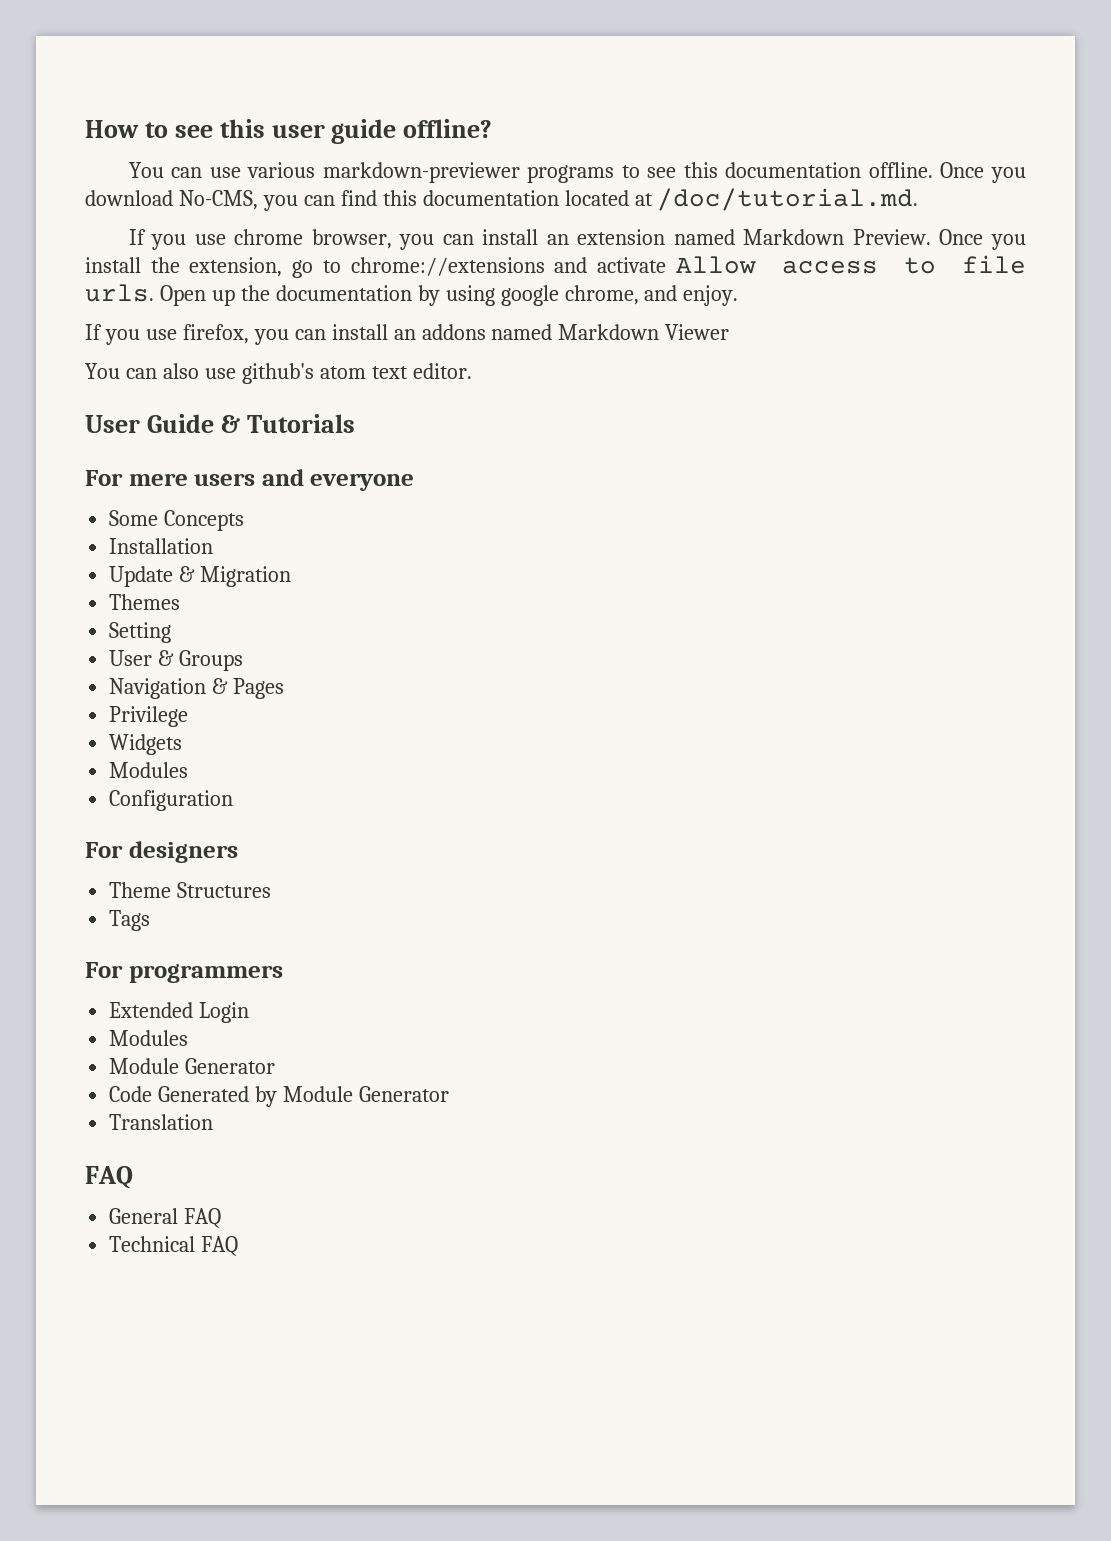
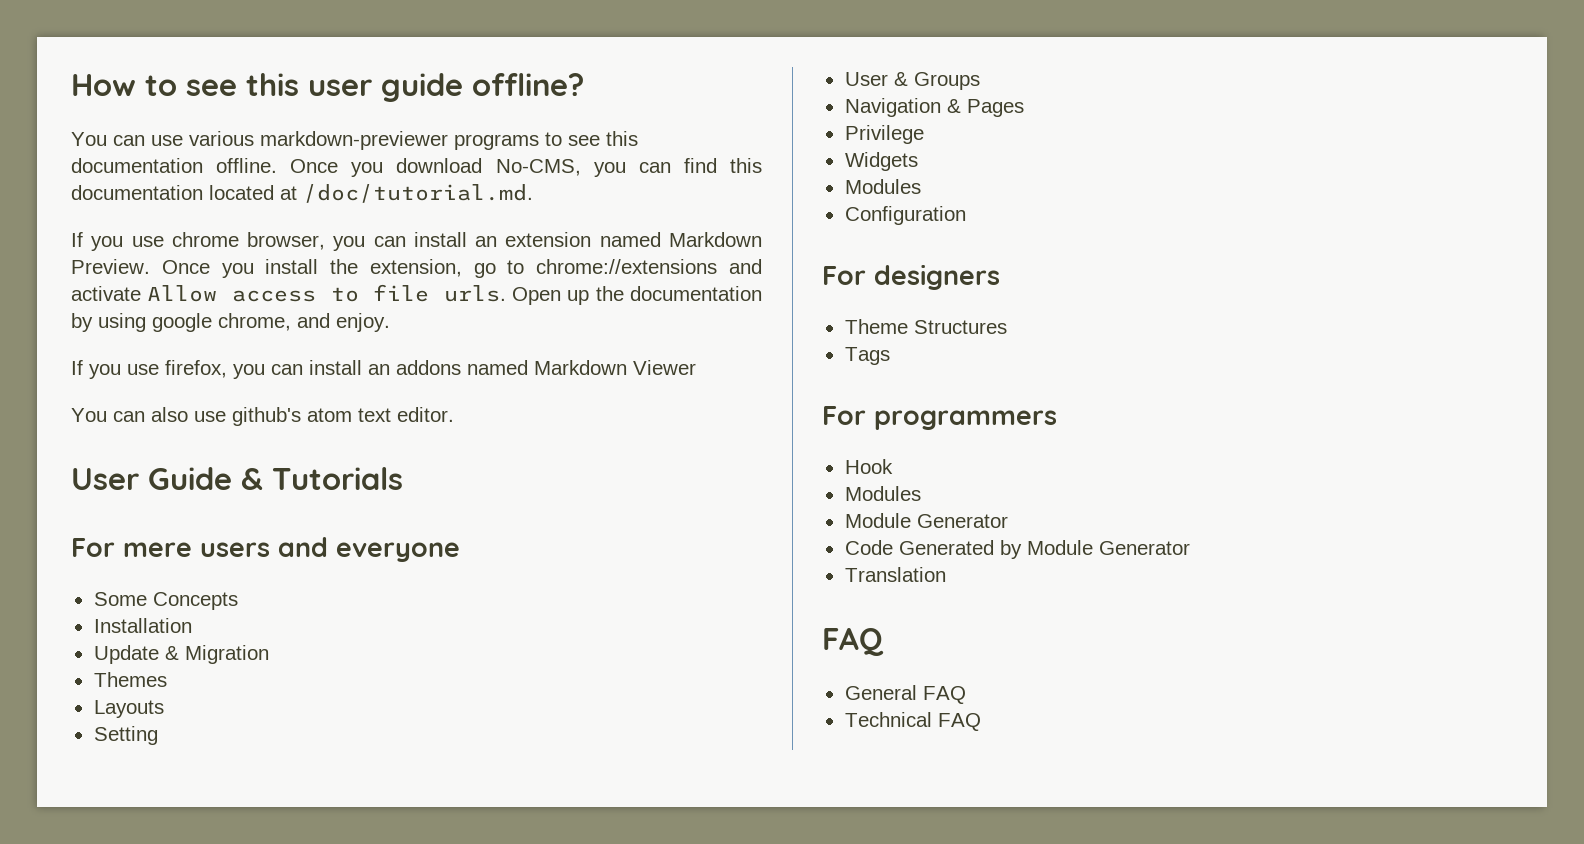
+ Layouts
- Extended Login
+ Hook

